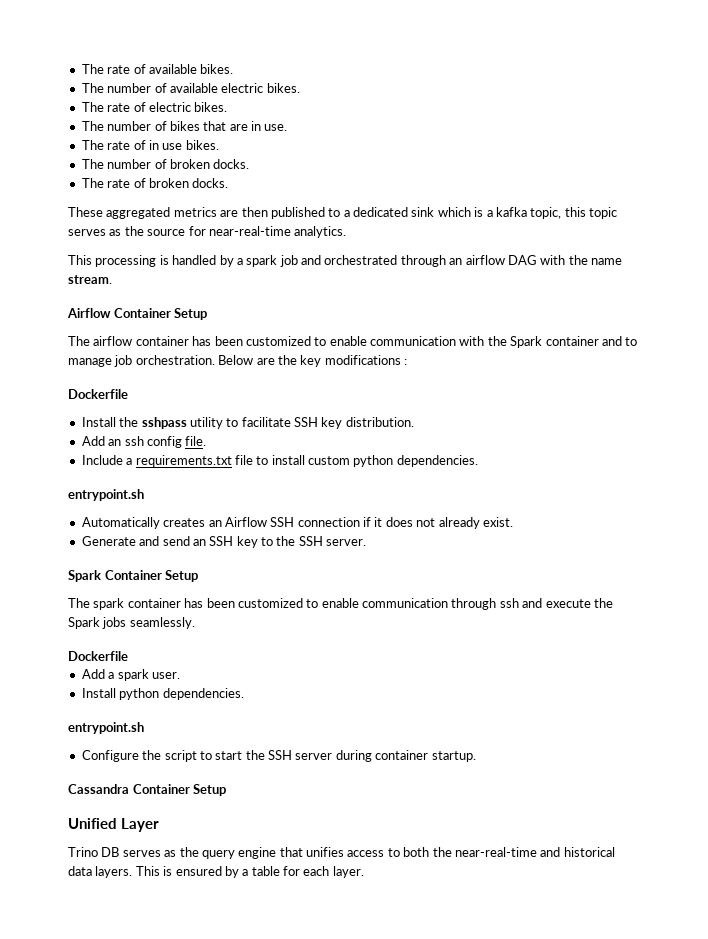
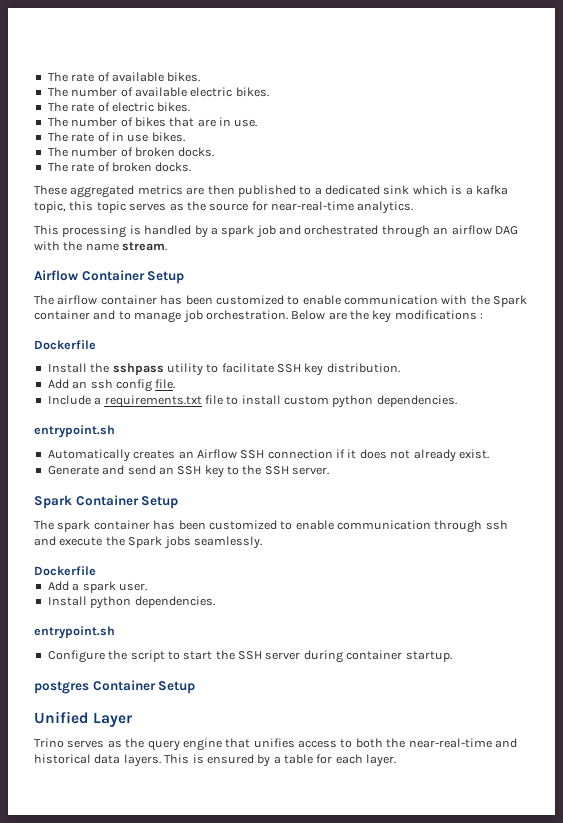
- Cassandra Container Setup
+ postgres Container Setup
- Trino DB serves as the query engine that unifies access to both the near-real-time and historical data layers.
+ Trino serves as the query engine that unifies access to both the near-real-time and historical data layers.

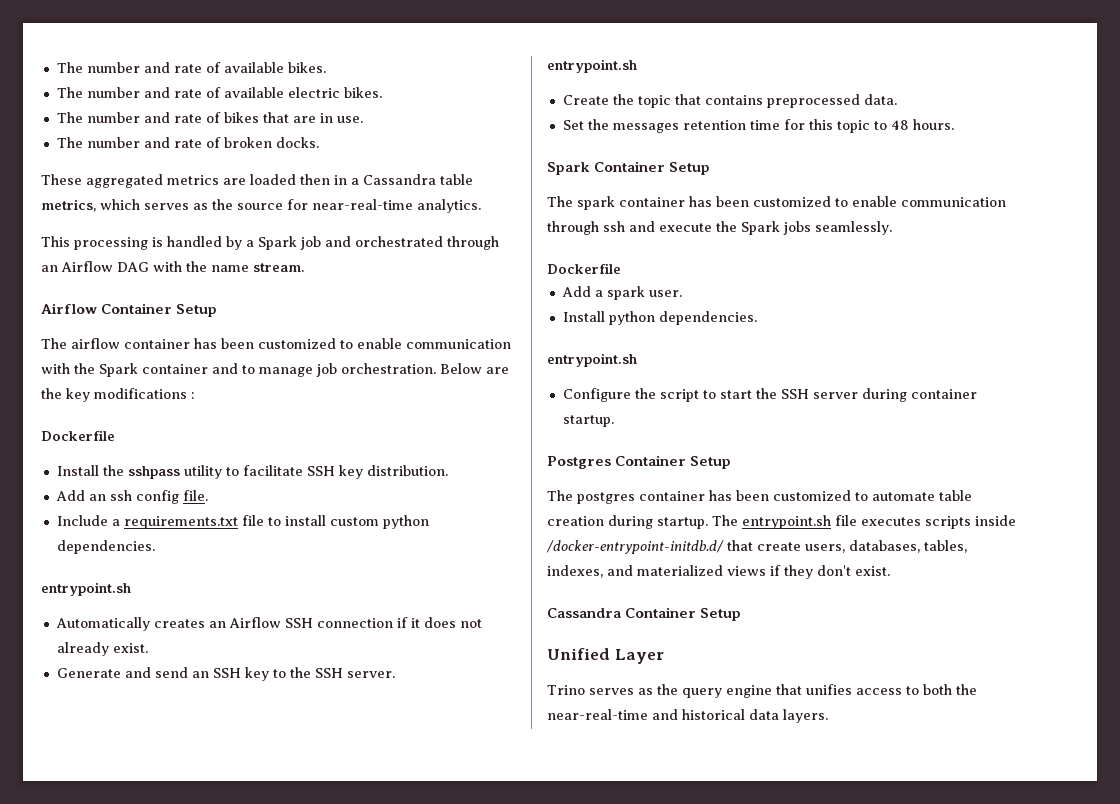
- The rate of available bikes.
+ The number and rate of available bikes.
- The number of available electric bikes.
+ The number and rate of available electric bikes.
- The rate of electric bikes.
- The number of bikes that are in use.
+ The number and rate of bikes that are in use.
- The rate of in use bikes.
- The number of broken docks.
- The rate of broken docks.
+ The number and rate of broken docks.
- These aggregated metrics are then published to a dedicated sink which is a kafka topic, this topic serves as the source for near-real-time analytics.
+ These aggregated metrics are loaded then in a Cassandra table metrics, which serves as the source for near-real-time analytics.
- This processing is handled by a spark job and orchestrated through an airflow DAG with the name stream.
+ This processing is handled by a Spark job and orchestrated through an Airflow DAG with the name stream.
  Generate and send an SSH key to the SSH server.
+ entrypoint.sh
+ Create the topic that contains preprocessed data.
+ Set the messages retention time for this topic to 48 hours.
- postgres Container Setup
+ Postgres Container Setup
+ The postgres container has been customized to automate table creation during startup. The entrypoint.sh file executes scripts inside /docker-entrypoint-initdb.d/ that create users, databases, tables, indexes, and materialized views if they don't exist.
+ Cassandra Container Setup
- This is ensured by a table for each layer.

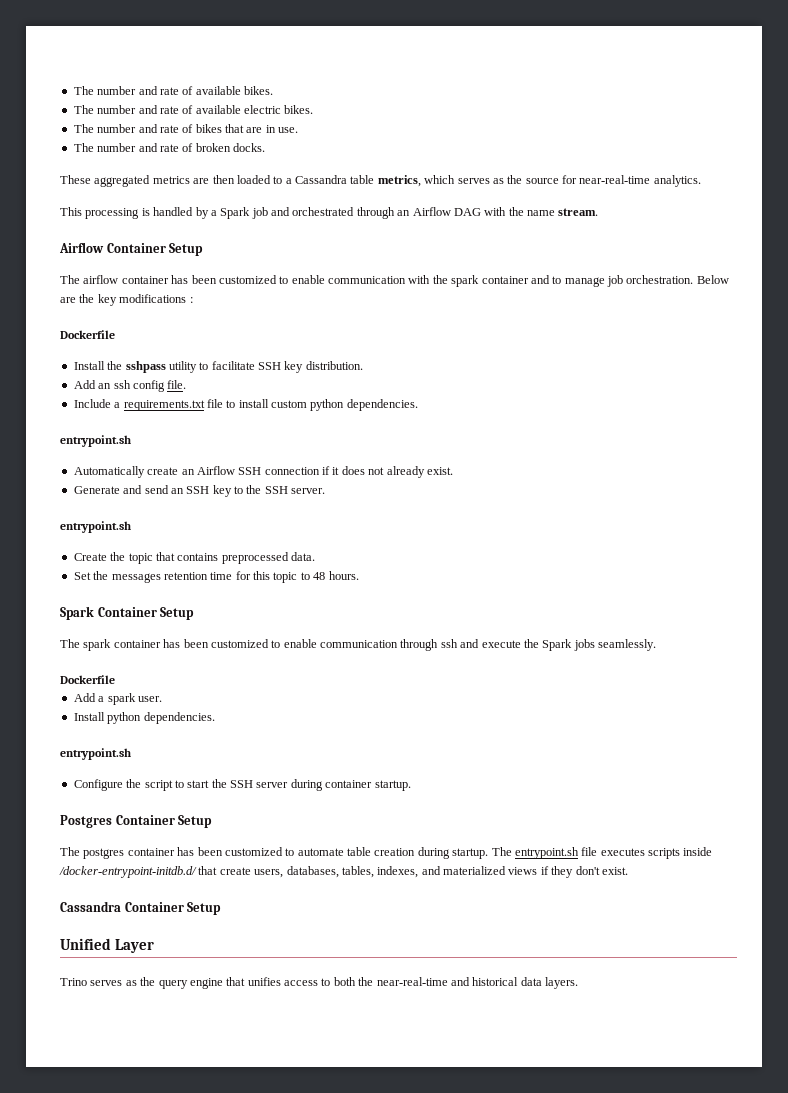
- These aggregated metrics are loaded then in a Cassandra table metrics, which serves as the source for near-real-time analytics.
+ These aggregated metrics are then loaded to a Cassandra table metrics, which serves as the source for near-real-time analytics.
- The airflow container has been customized to enable communication with the Spark container and to manage job orchestration.
+ The airflow container has been customized to enable communication with the spark container and to manage job orchestration.
- Automatically creates an Airflow SSH connection if it does not already exist.
+ Automatically create an Airflow SSH connection if it does not already exist.

